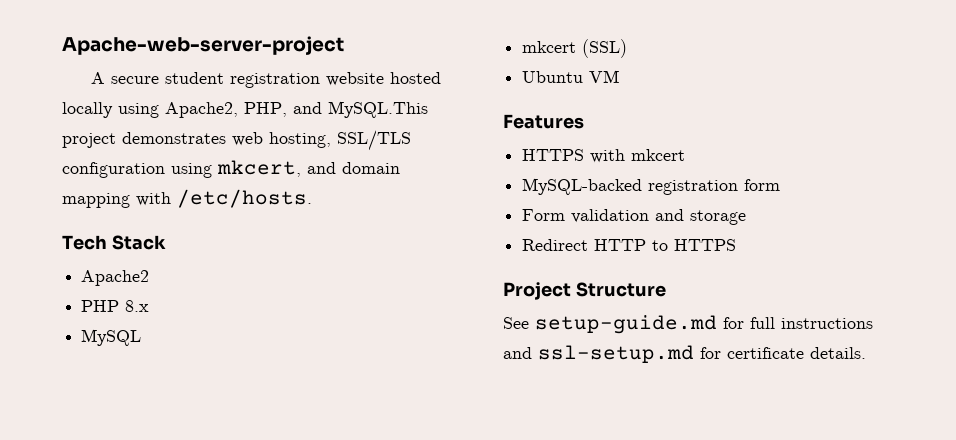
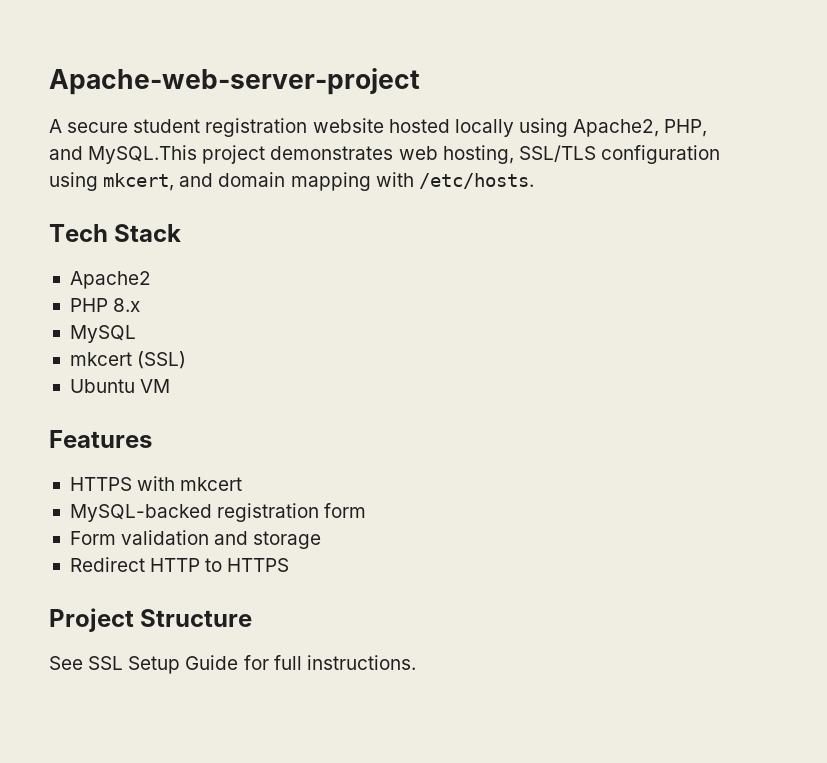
- See setup-guide.md for full instructions and ssl-setup.md for certificate details.
+ See SSL Setup Guide for full instructions.

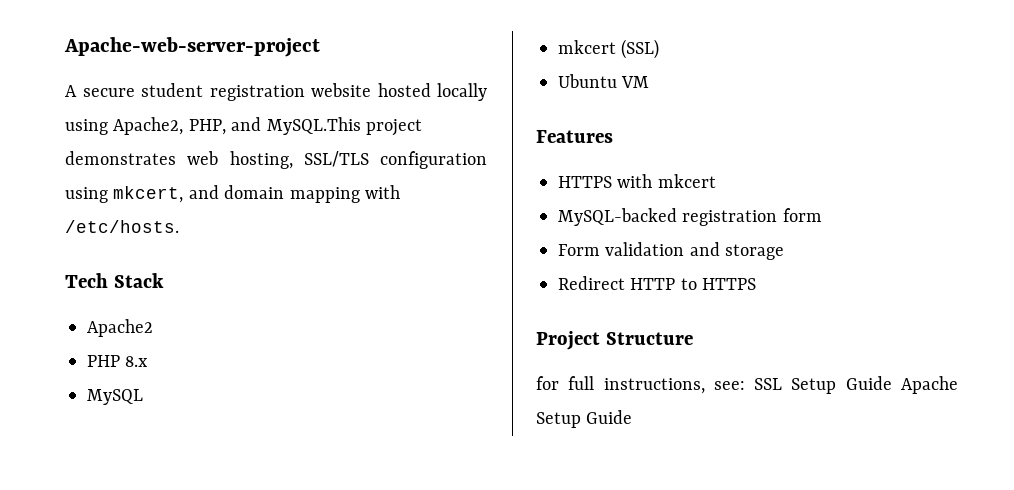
- See SSL Setup Guide for full instructions.
+ for full instructions, see: SSL Setup Guide Apache Setup Guide

